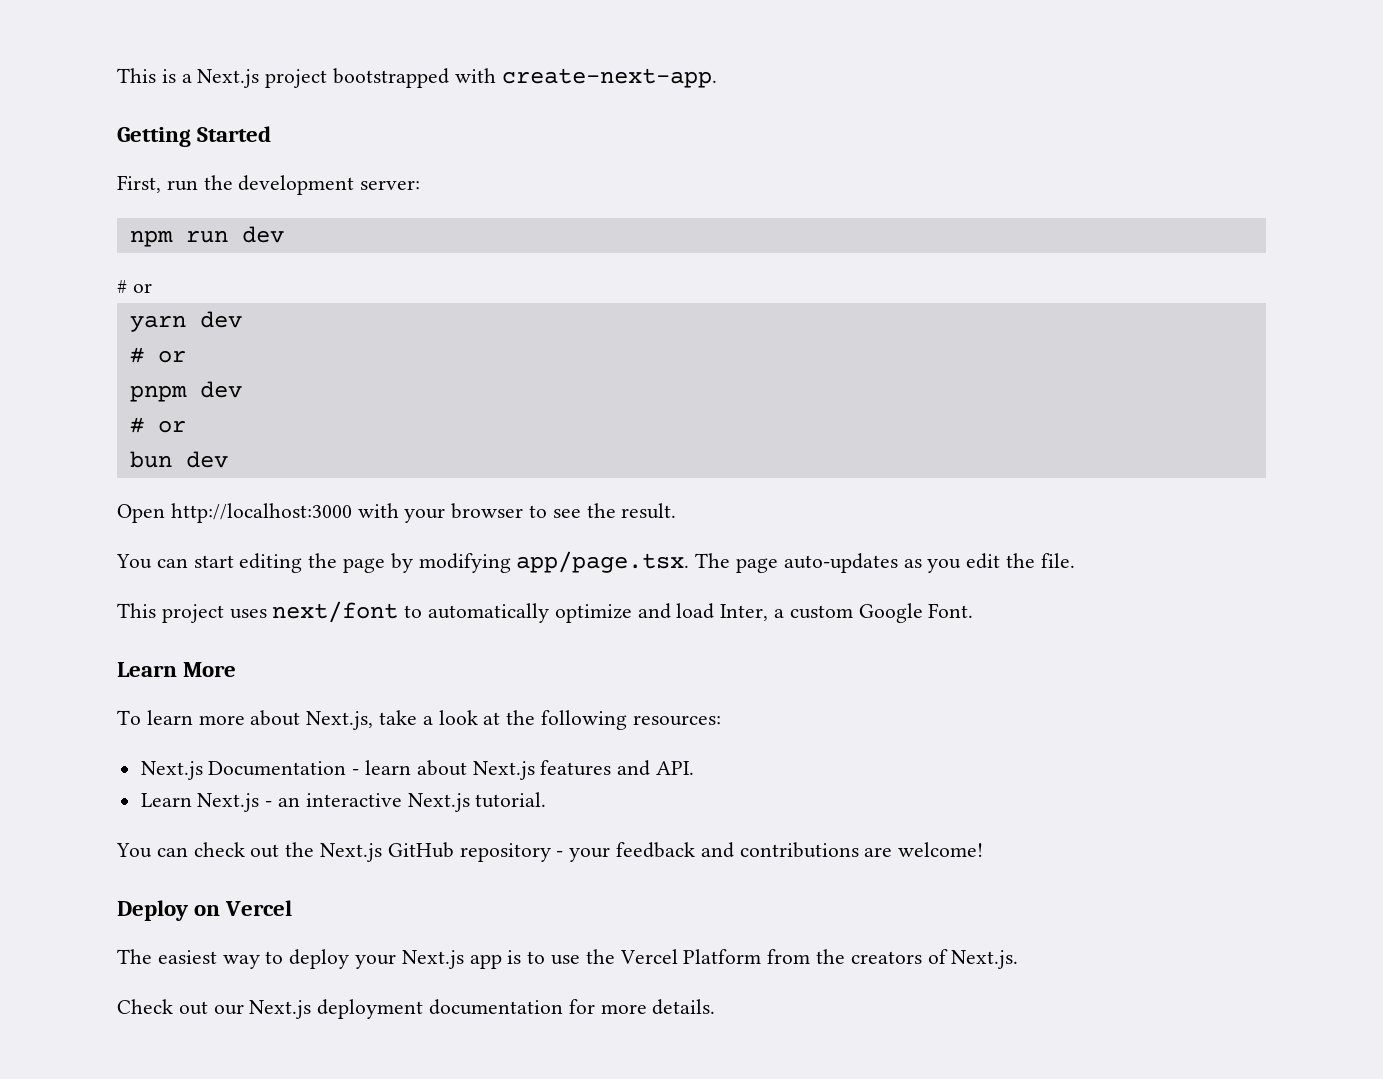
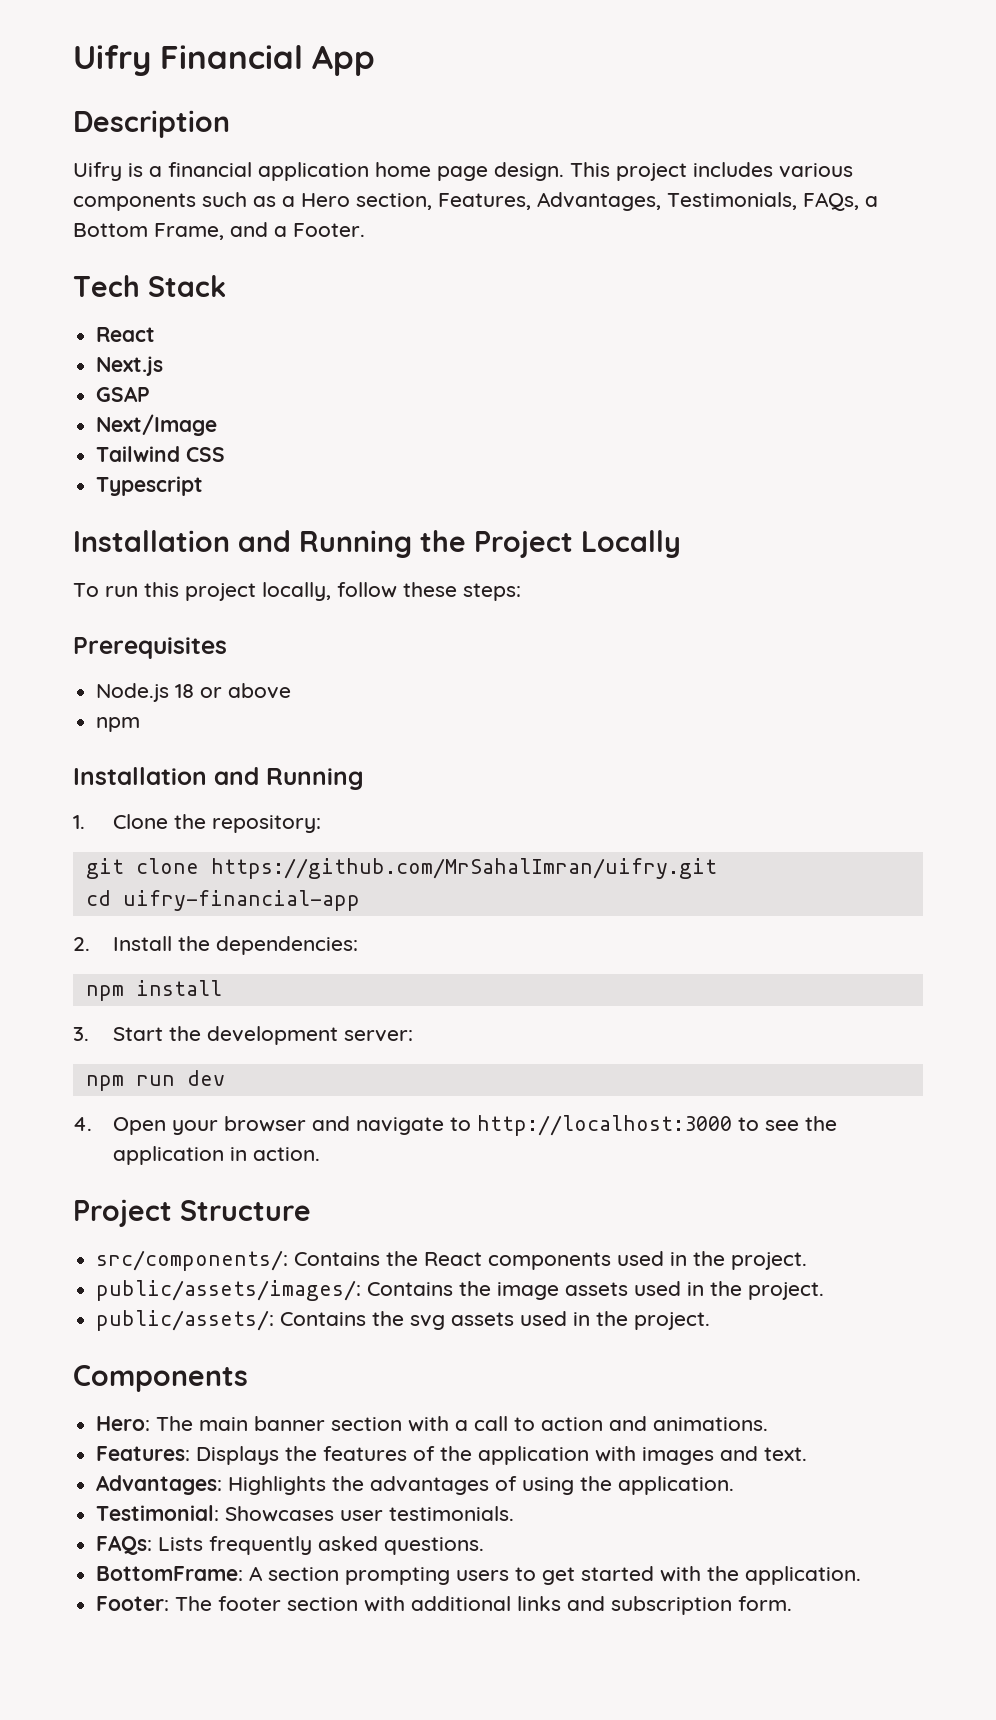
- This is a Next.js project bootstrapped with create-next-app.
- Getting Started
- First, run the development server:
+ Uifry Financial App
+ Description
+ Uifry is a financial application home page design. This project includes various components such as a Hero section, Features, Advantages, Testimonials, FAQs, a Bottom Frame, and a Footer.
+ Tech Stack
+ React
+ Next.js
+ GSAP
+ Next/Image
+ Tailwind CSS
+ Typescript
+ Installation and Running the Project Locally
+ To run this project locally, follow these steps:
+ Prerequisites
+ Node.js 18 or above
+ npm
+ Installation and Running
+ 1. Clone the repository:
+ git clone https://github.com/MrSahalImran/uifry.git
+ cd uifry-financial-app
+ 2. Install the dependencies:
+ npm install
+ 3. Start the development server:
  npm run dev
- # or
- yarn dev
- # or
- pnpm dev
- # or
- bun dev
- Open http://localhost:3000 with your browser to see the result.
- You can start editing the page by modifying app/page.tsx. The page auto-updates as you edit the file.
- This project uses next/font to automatically optimize and load Inter, a custom Google Font.
- Learn More
- To learn more about Next.js, take a look at the following resources:
- Next.js Documentation - learn about Next.js features and API.
- Learn Next.js - an interactive Next.js tutorial.
- You can check out the Next.js GitHub repository - your feedback and contributions are welcome!
- Deploy on Vercel
- The easiest way to deploy your Next.js app is to use the Vercel Platform from the creators of Next.js.
- Check out our Next.js deployment documentation for more details.
+ 4. Open your browser and navigate to http://localhost:3000 to see the application in action.
+ Project Structure
+ src/components/: Contains the React components used in the project.
+ public/assets/images/: Contains the image assets used in the project.
+ public/assets/: Contains the svg assets used in the project.
+ Components
+ Hero: The main banner section with a call to action and animations.
+ Features: Displays the features of the application with images and text.
+ Advantages: Highlights the advantages of using the application.
+ Testimonial: Showcases user testimonials.
+ FAQs: Lists frequently asked questions.
+ BottomFrame: A section prompting users to get started with the application.
+ Footer: The footer section with additional links and subscription form.

